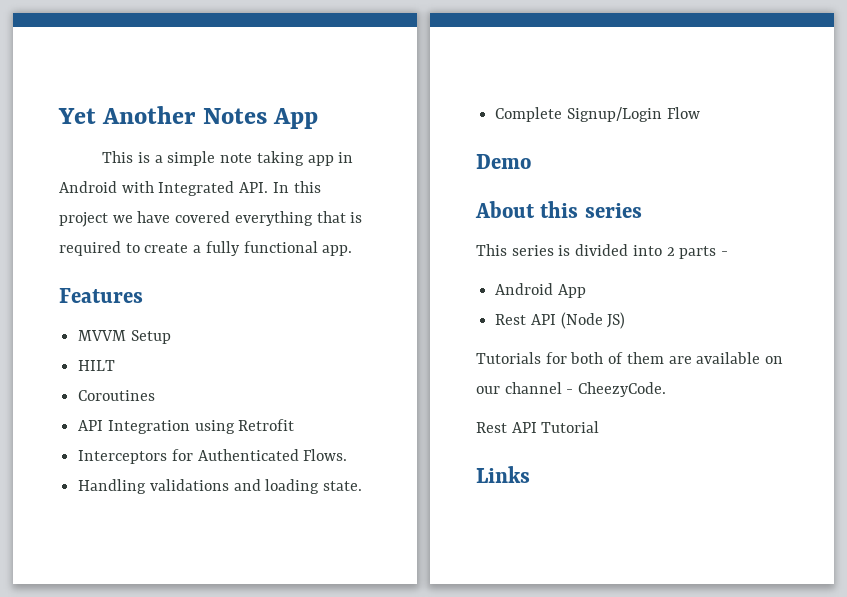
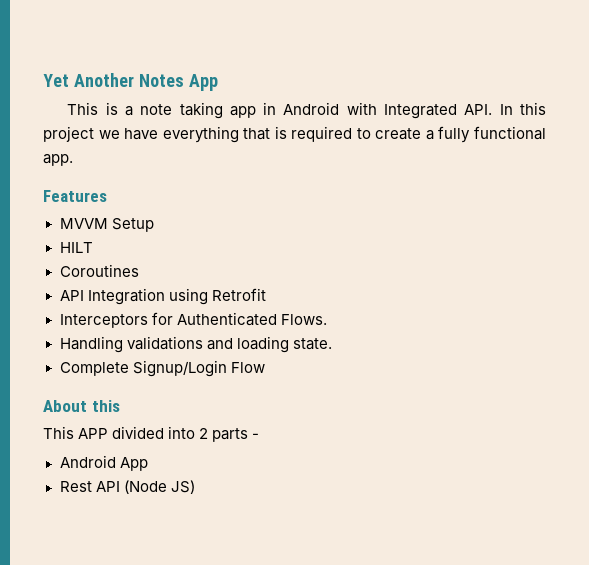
- This is a simple note taking app in Android with Integrated API. In this project we have covered everything that is required to create a fully functional app.
+ This is a note taking app in Android with Integrated API. In this project we have everything that is required to create a fully functional app.
- Demo
- About this series
- This series is divided into 2 parts -
+ About this
+ This APP divided into 2 parts -
- Tutorials for both of them are available on our channel - CheezyCode.
- Rest API Tutorial
- Links

